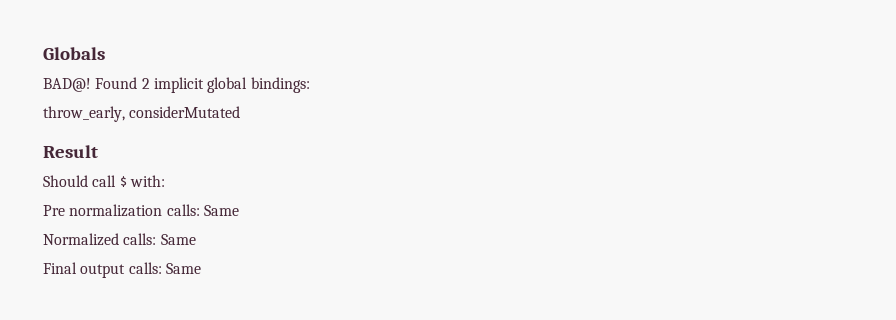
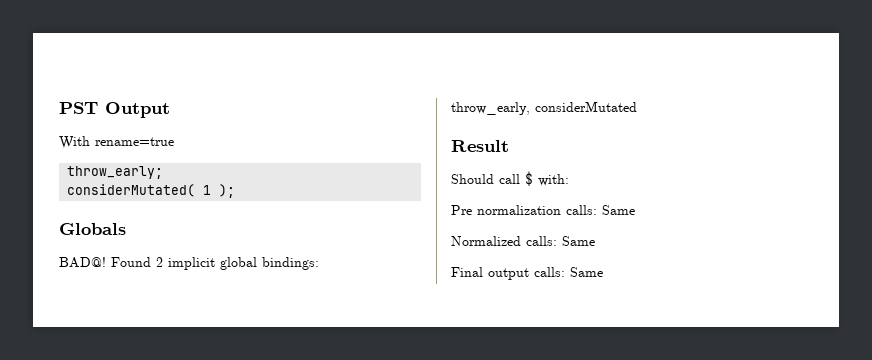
+ PST Output
+ With rename=true
+ throw_early;
+ considerMutated( 1 );

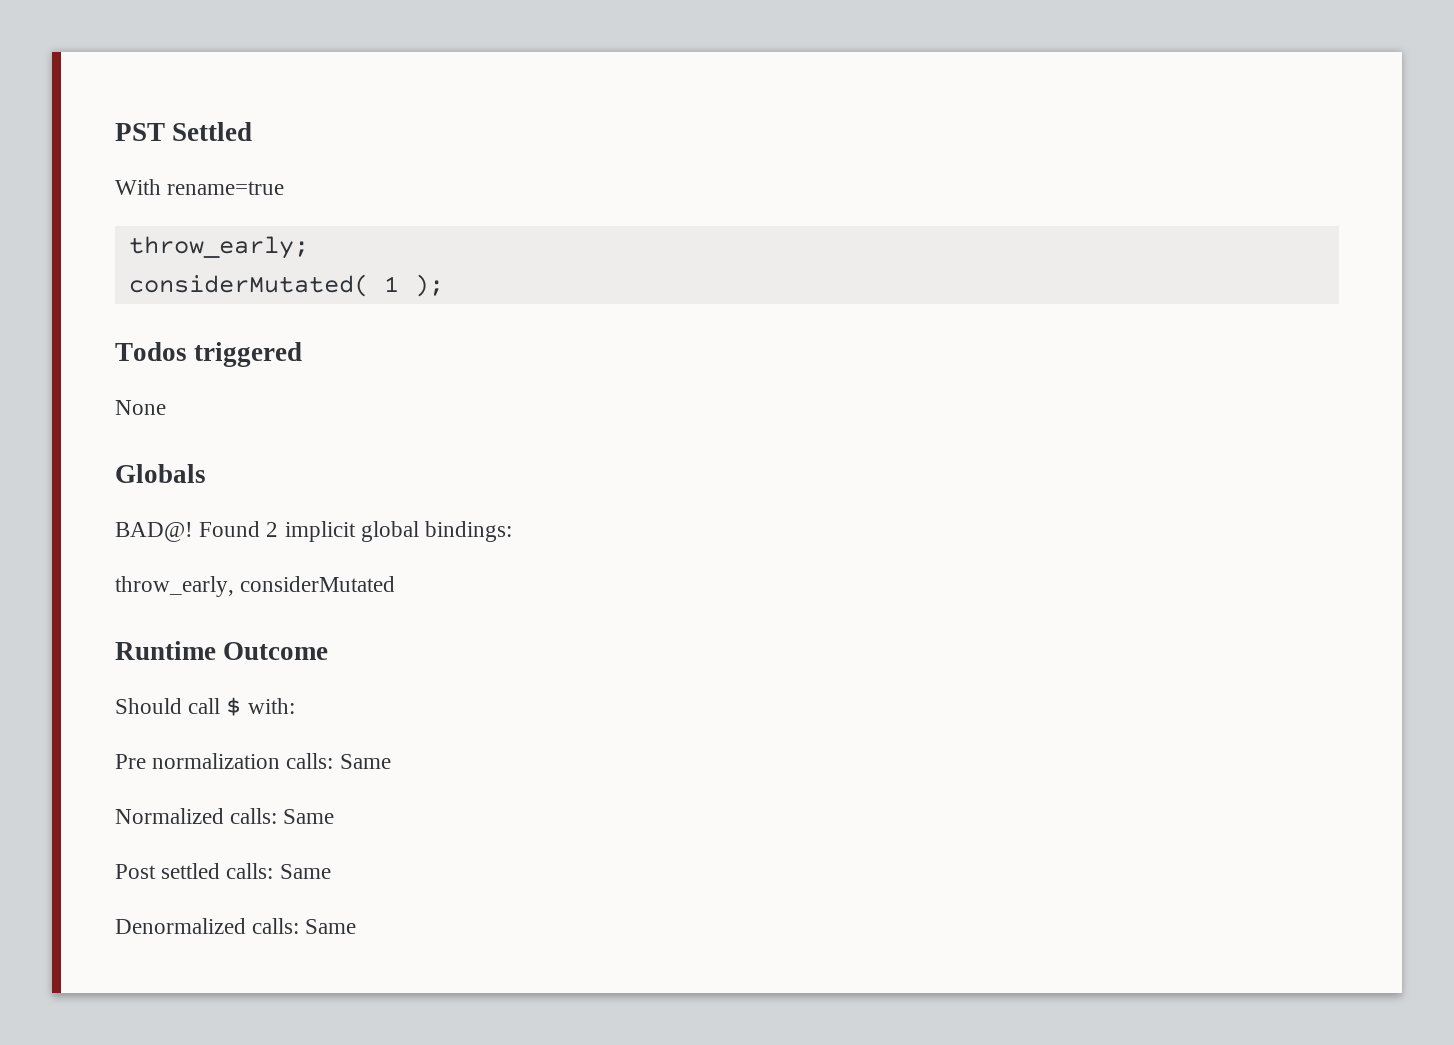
- PST Output
+ PST Settled
+ Todos triggered
+ None
- Result
+ Runtime Outcome
- Final output calls: Same
+ Post settled calls: Same
+ Denormalized calls: Same

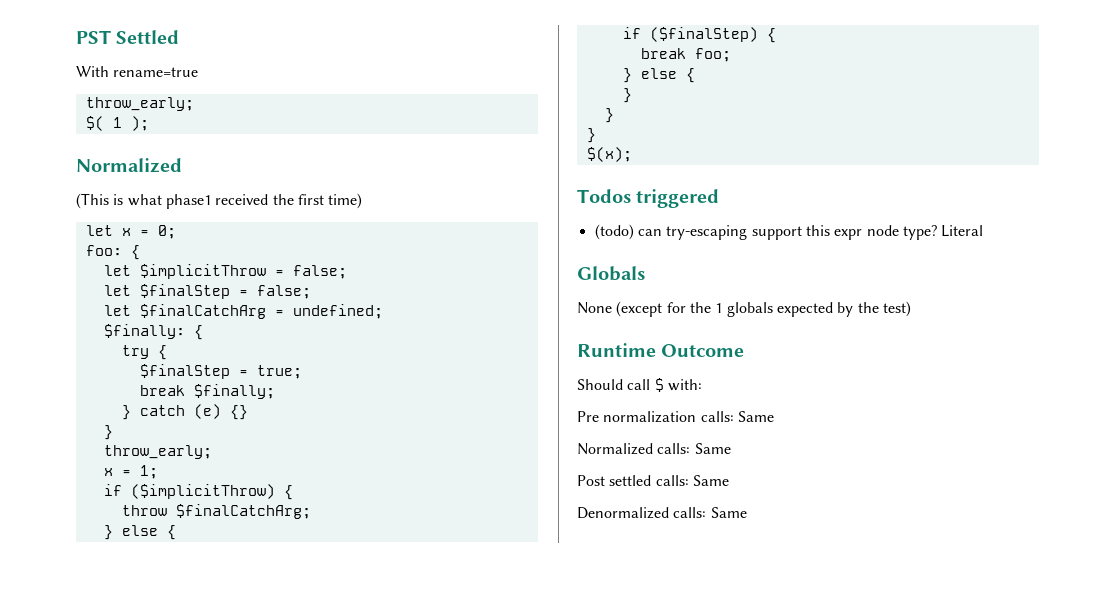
- considerMutated( 1 );
+ $( 1 );
+ Normalized
+ (This is what phase1 received the first time)
+ let x = 0;
+ foo: {
+ let $implicitThrow = false;
+ let $finalStep = false;
+ let $finalCatchArg = undefined;
+ $finally: {
+ try {
+ $finalStep = true;
+ break $finally;
+ } catch (e) {}
+ }
+ throw_early;
+ x = 1;
+ if ($implicitThrow) {
+ throw $finalCatchArg;
+ } else {
+ if ($finalStep) {
+ break foo;
+ } else {
+ }
+ }
+ }
+ $(x);
  Todos triggered
- None
+ (todo) can try-escaping support this expr node type? Literal
  Globals
- BAD@! Found 2 implicit global bindings:
- throw_early, considerMutated
+ None (except for the 1 globals expected by the test)

